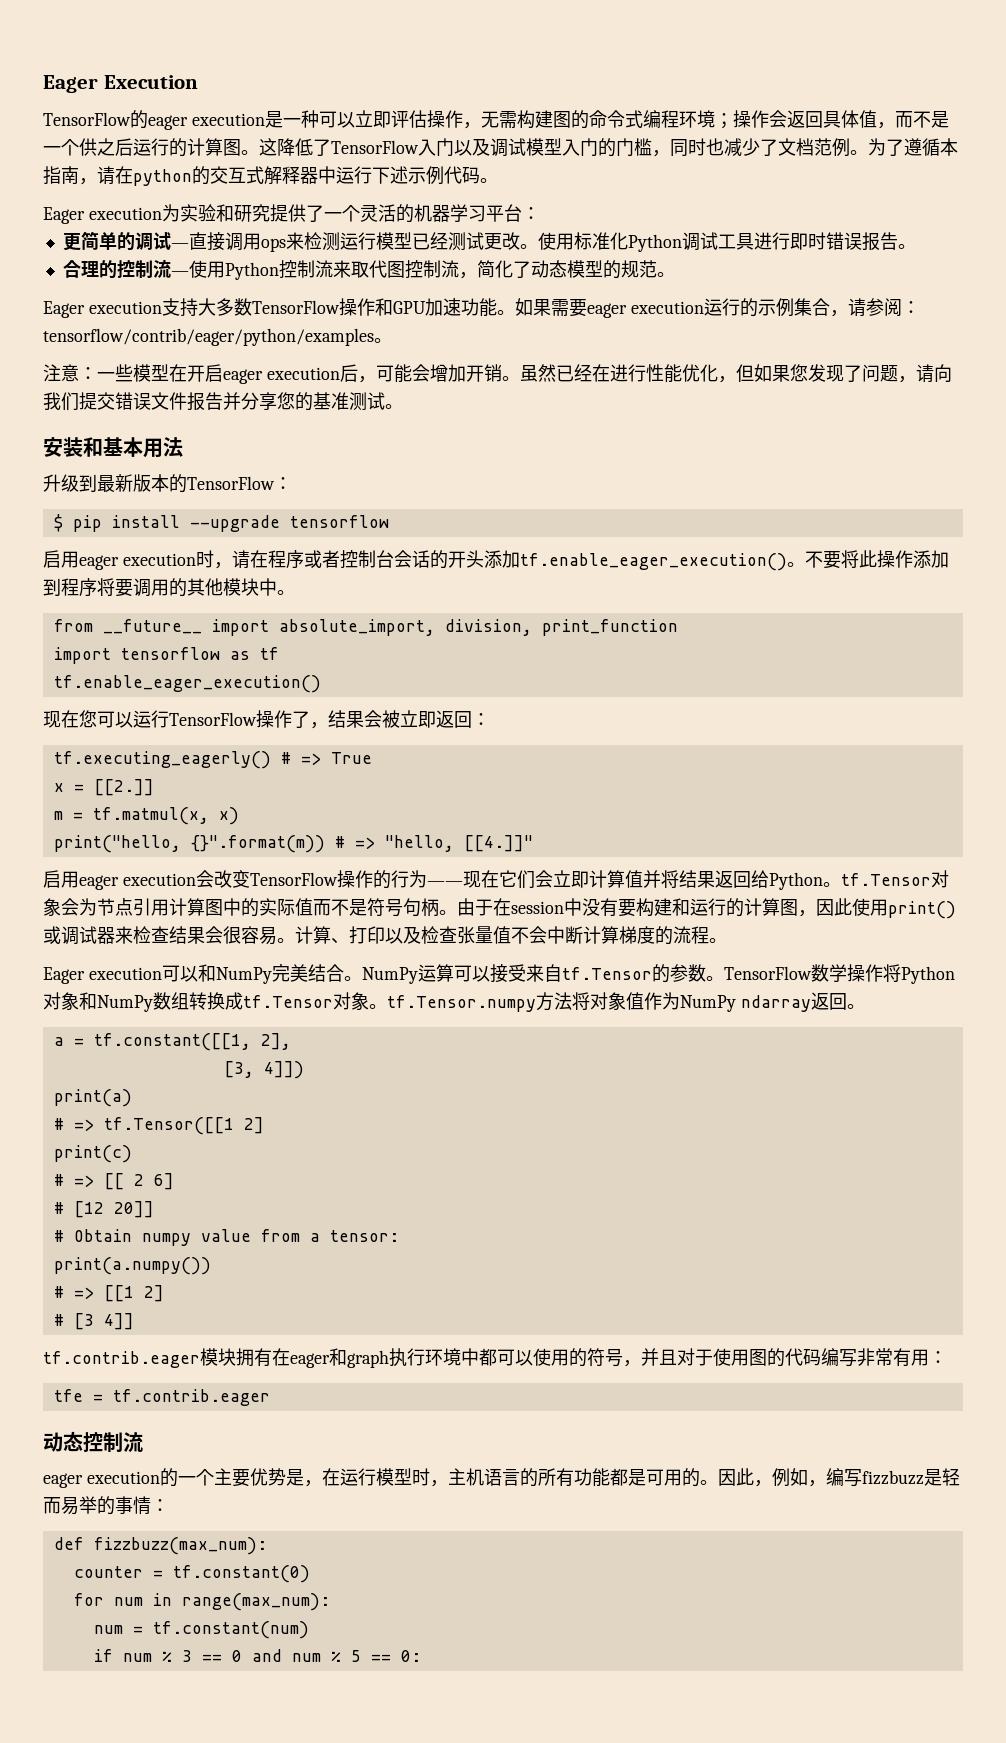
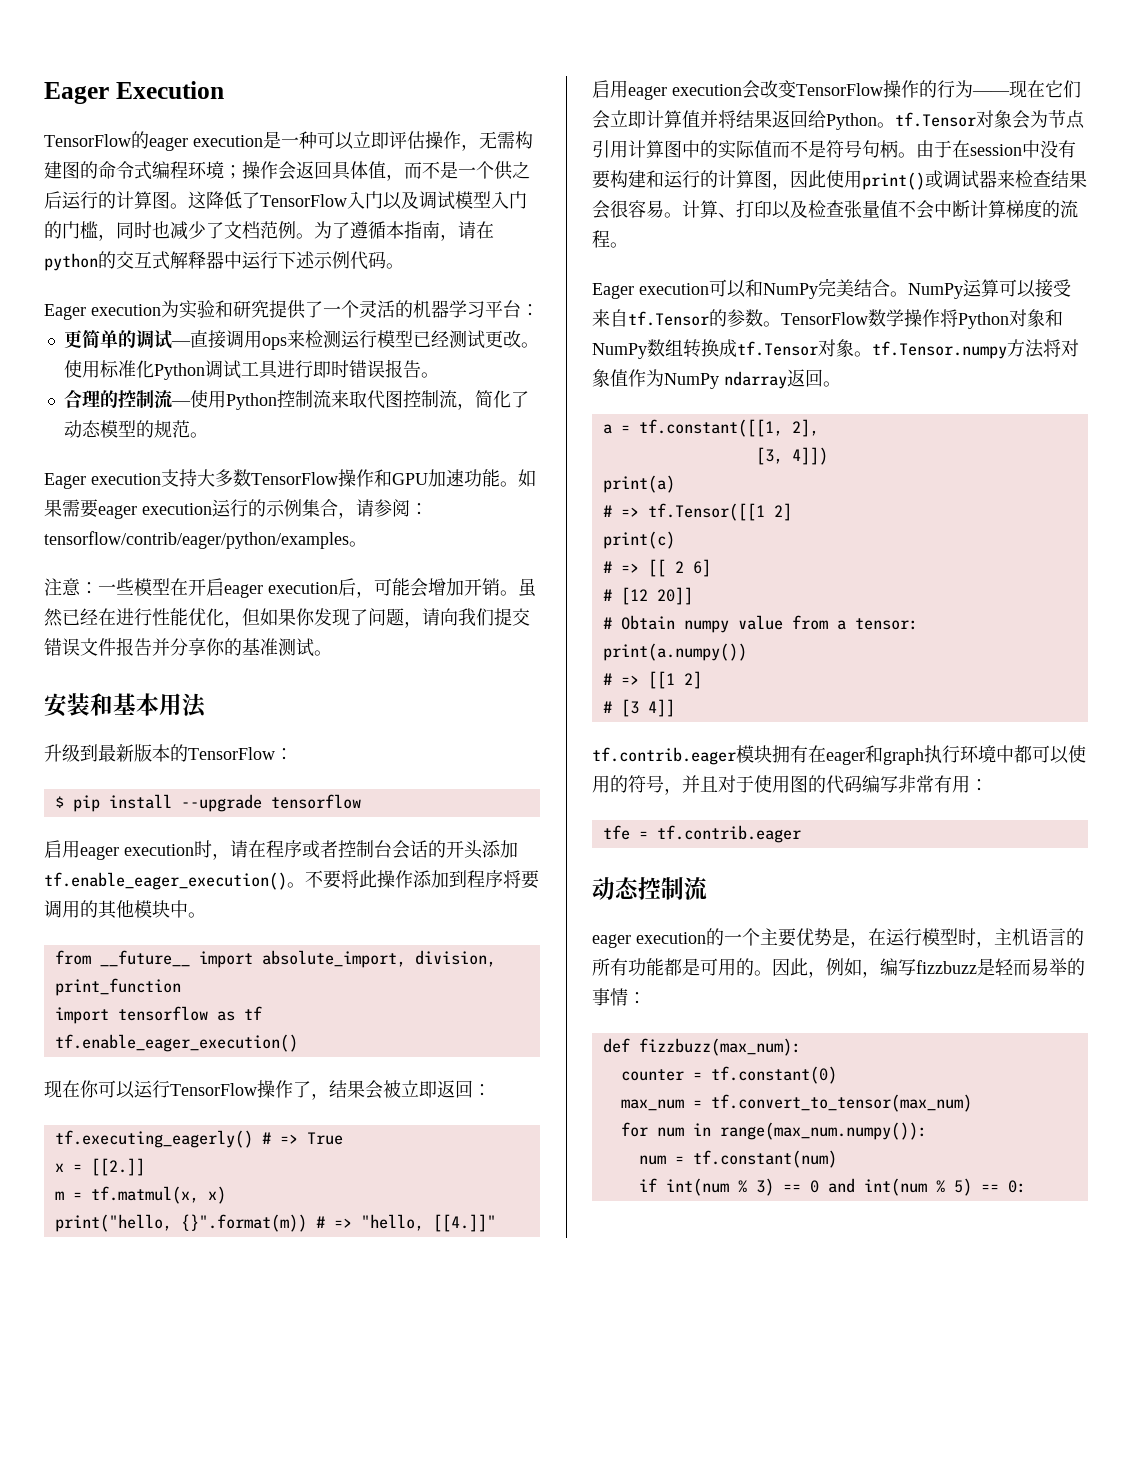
- 虽然已经在进行性能优化，但如果您发现了问题，请向我们提交错误文件报告并分享您的基准测试。
+ 虽然已经在进行性能优化，但如果你发现了问题，请向我们提交错误文件报告并分享你的基准测试。
- 现在您可以运行TensorFlow操作了，结果会被立即返回：
+ 现在你可以运行TensorFlow操作了，结果会被立即返回：
+ max_num = tf.convert_to_tensor(max_num)
- for num in range(max_num):
+ for num in range(max_num.numpy()):
- if num % 3 == 0 and num % 5 == 0:
+ if int(num % 3) == 0 and int(num % 5) == 0:

